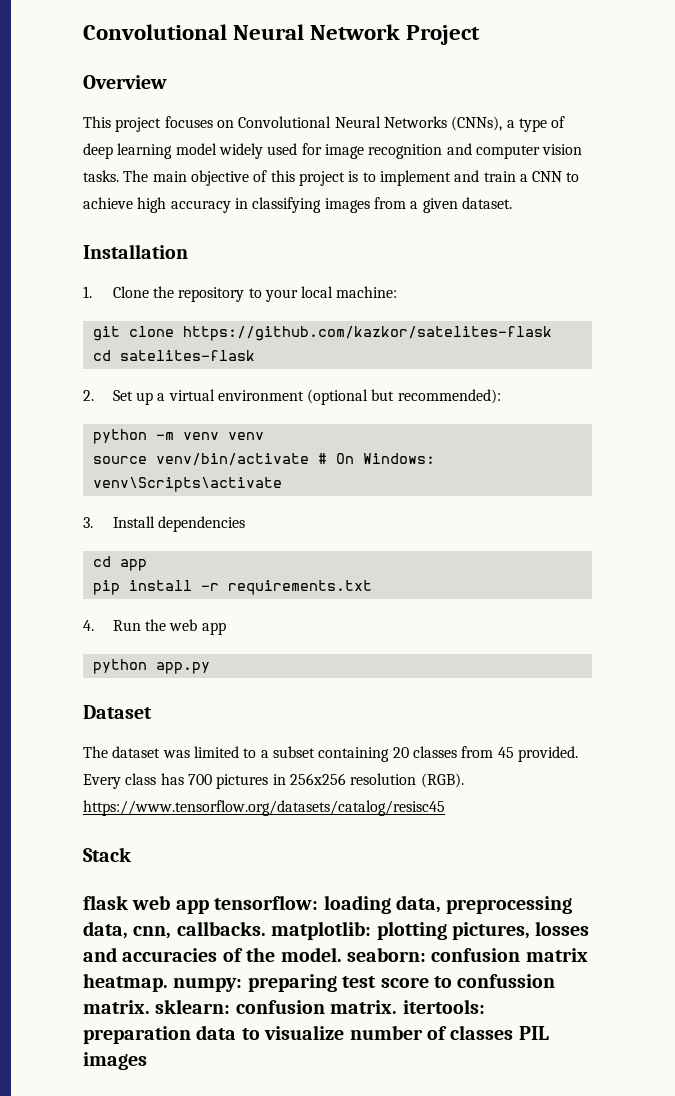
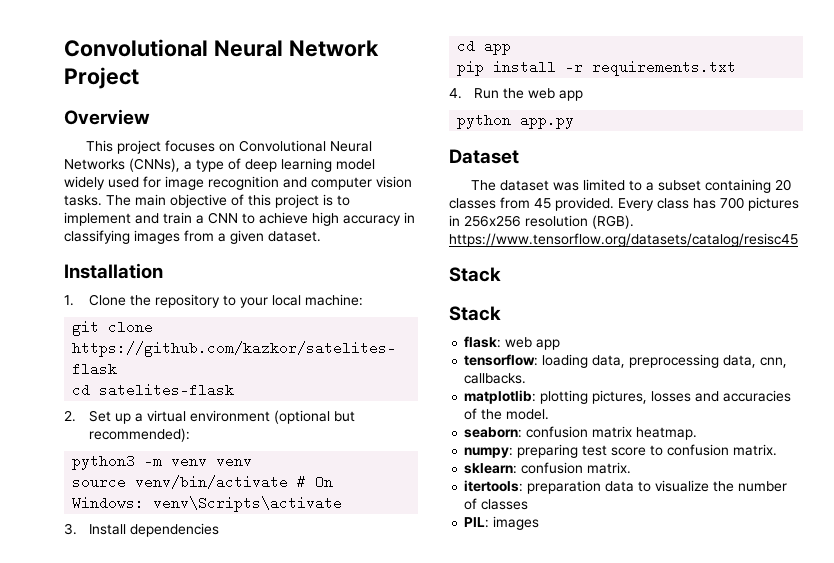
- python -m venv venv
+ python3 -m venv venv
  Every class has 700 pictures in 256x256 resolution (RGB). https://www.tensorflow.org/datasets/catalog/resisc45
  Stack
- flask web app tensorflow: loading data, preprocessing data, cnn, callbacks. matplotlib: plotting pictures, losses and accuracies of the model. seaborn: confusion matrix heatmap. numpy: preparing test score to confussion matrix. sklearn: confusion matrix. itertools: preparation data to visualize number of classes PIL images
+ Stack
+ flask: web app
+ tensorflow: loading data, preprocessing data, cnn, callbacks.
+ matplotlib: plotting pictures, losses and accuracies of the model.
+ seaborn: confusion matrix heatmap.
+ numpy: preparing test score to confusion matrix.
+ sklearn: confusion matrix.
+ itertools: preparation data to visualize the number of classes
+ PIL: images

